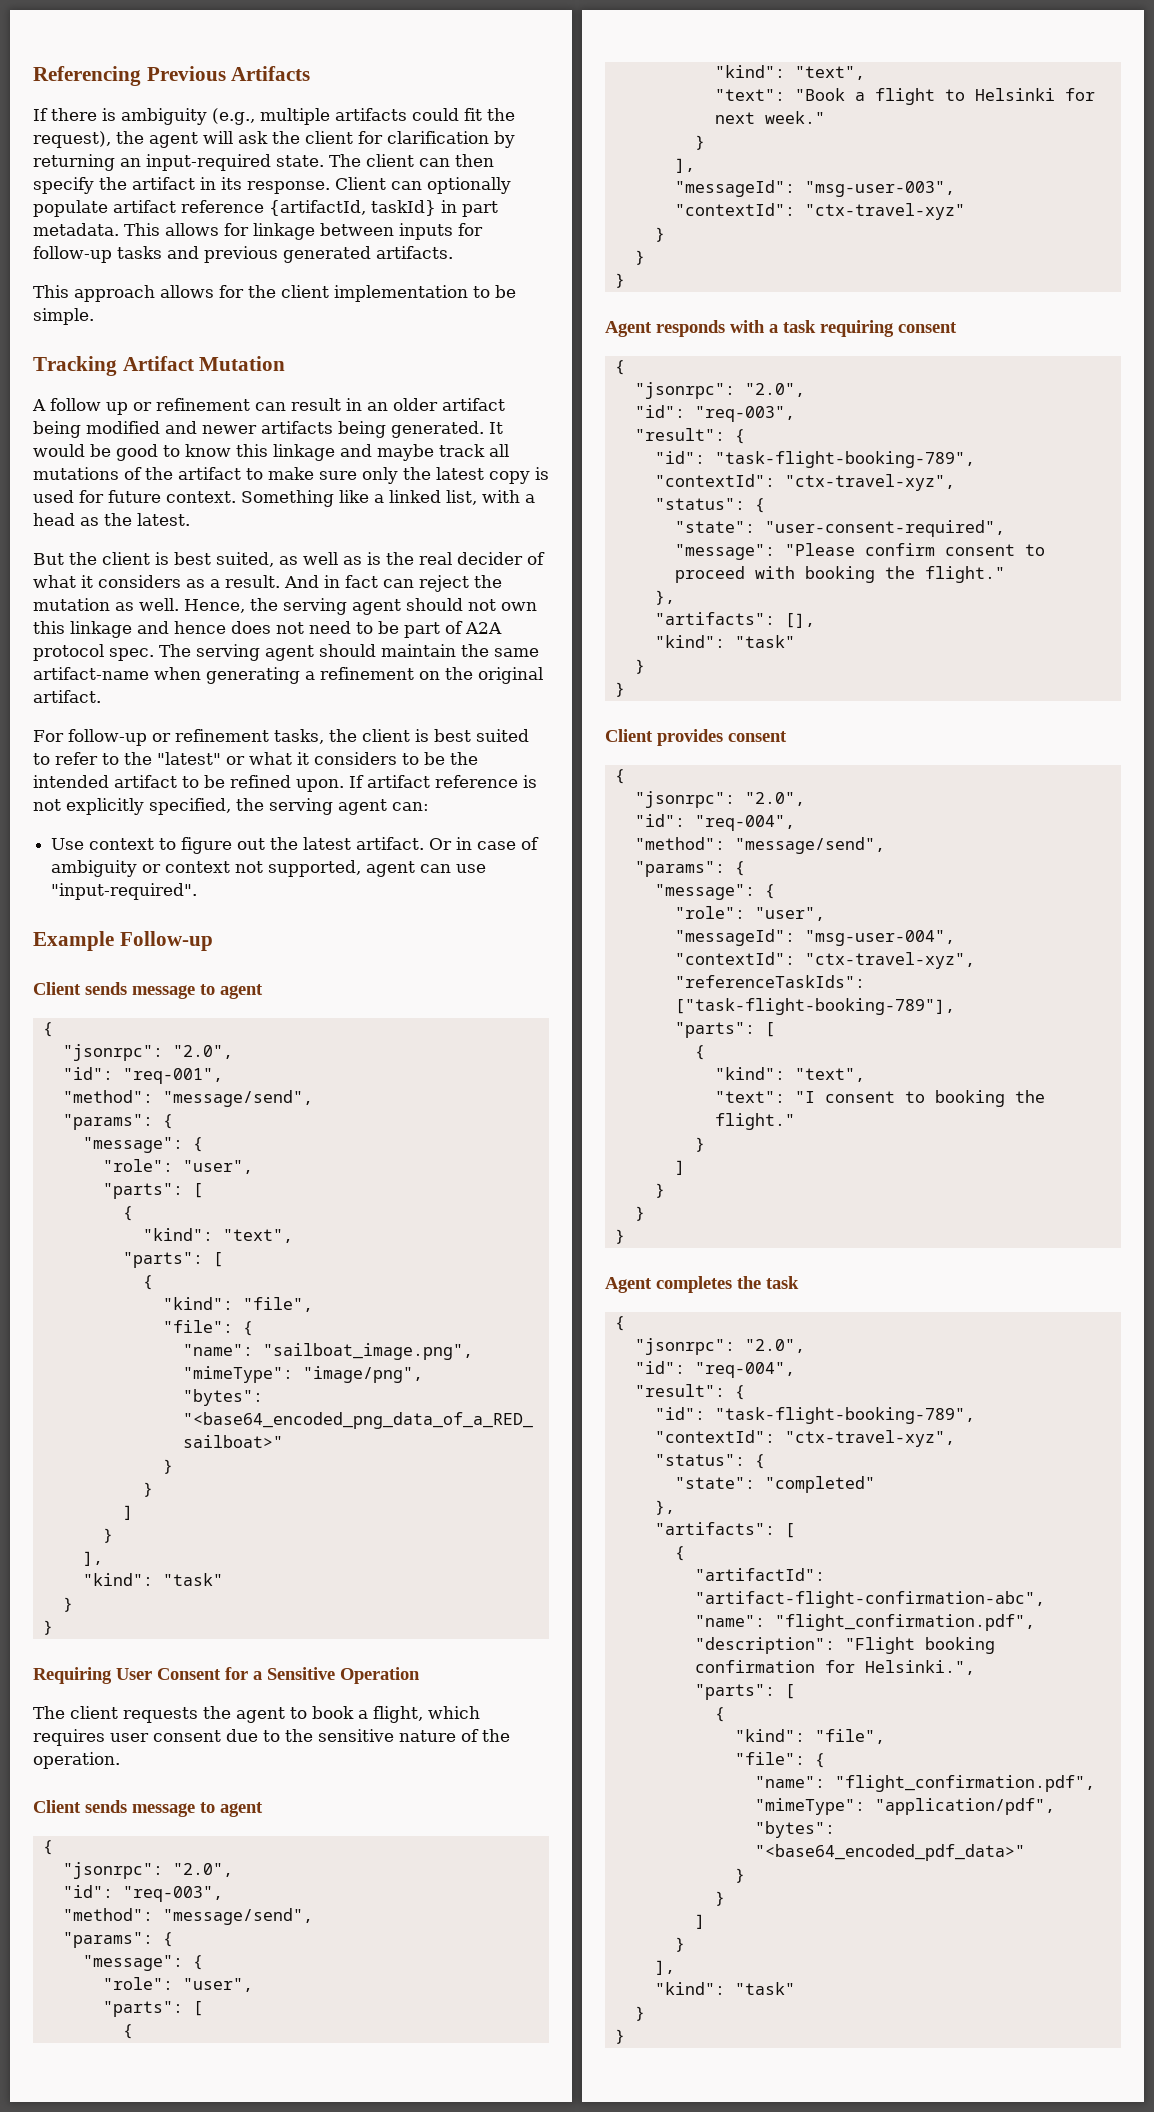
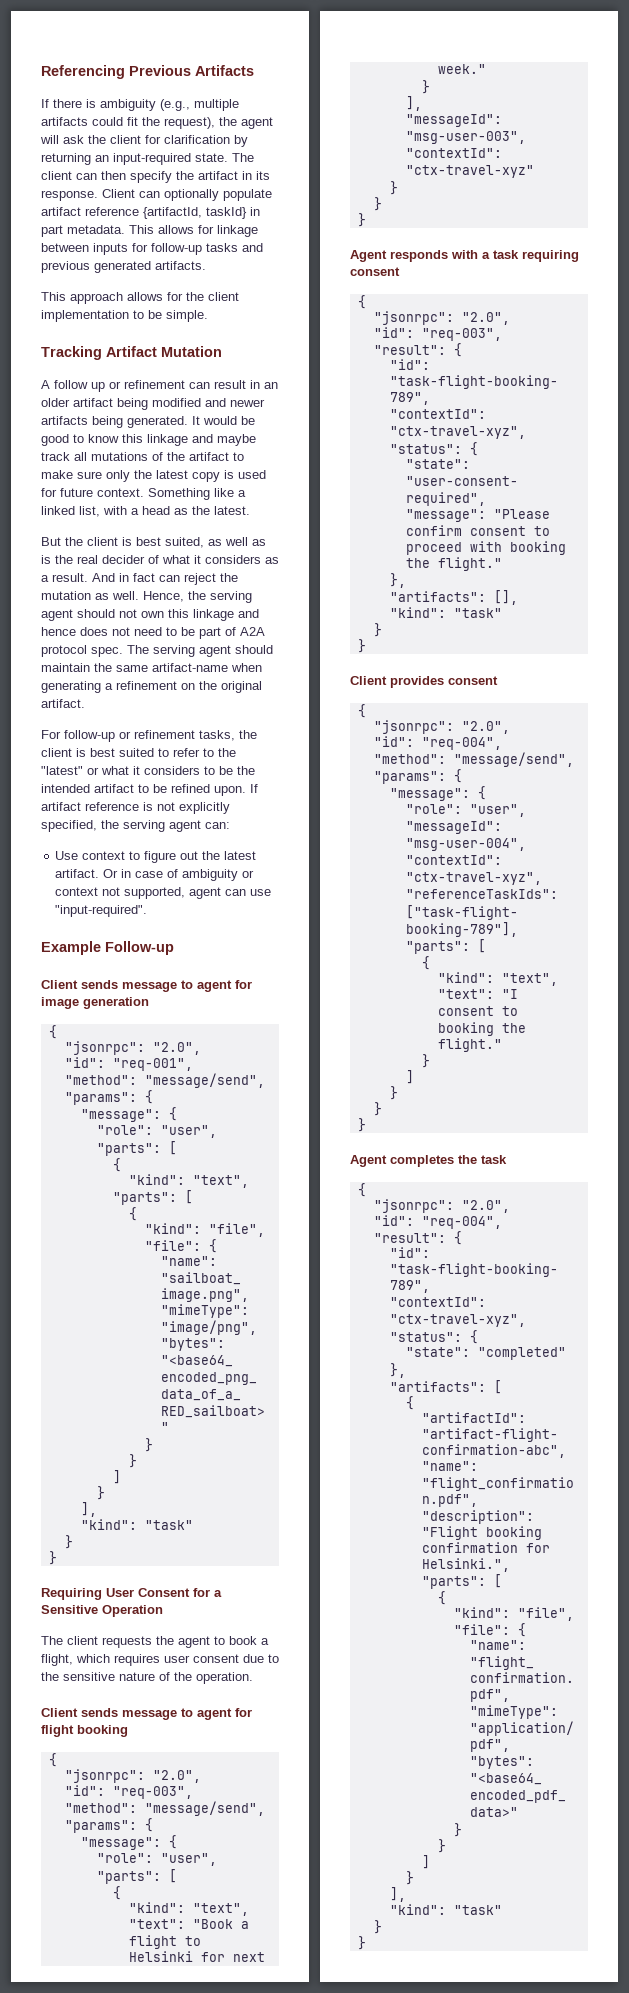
  Example Follow-up
- Client sends message to agent
+ Client sends message to agent for image generation
  The client requests the agent to book a flight, which requires user consent due to the sensitive nature of the operation.
- Client sends message to agent
+ Client sends message to agent for flight booking

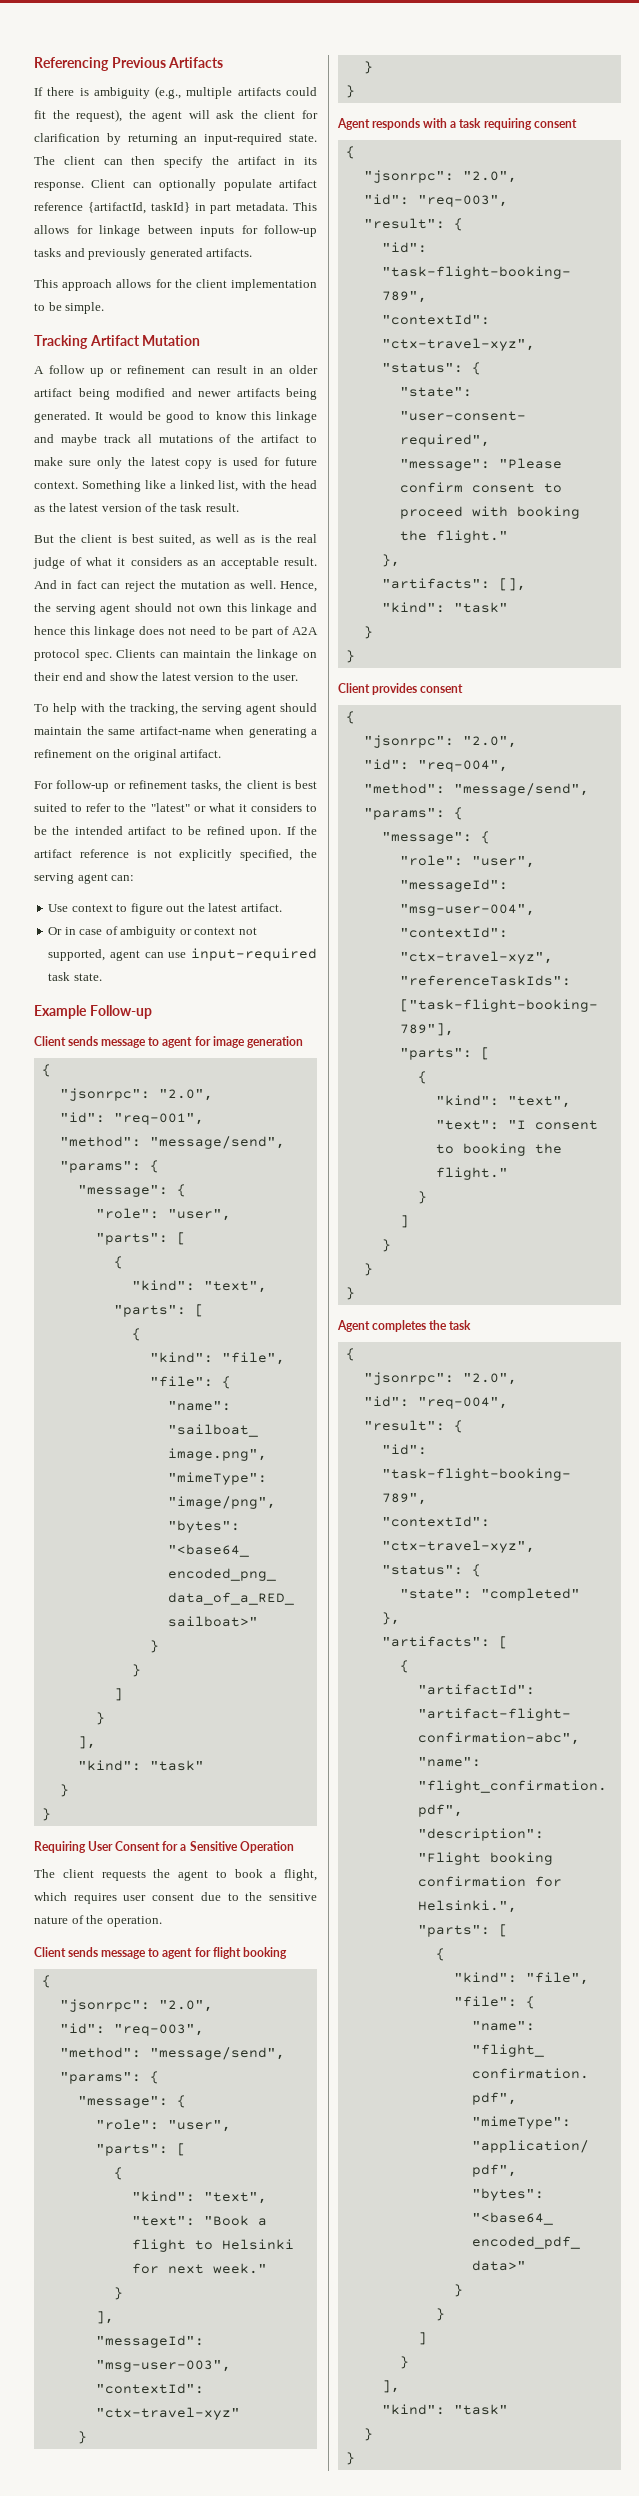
- This allows for linkage between inputs for follow-up tasks and previous generated artifacts.
+ This allows for linkage between inputs for follow-up tasks and previously generated artifacts.
- Something like a linked list, with a head as the latest.
+ Something like a linked list, with the head as the latest version of the task result.
- But the client is best suited, as well as is the real decider of what it considers as a result.
+ But the client is best suited, as well as is the real judge of what it considers as an acceptable result.
- Hence, the serving agent should not own this linkage and hence does not need to be part of A2A protocol spec.
+ Hence, the serving agent should not own this linkage and hence this linkage does not need to be part of A2A protocol spec.
- The serving agent should maintain the same artifact-name when generating a refinement on the original artifact.
+ Clients can maintain the linkage on their end and show the latest version to the user.
+ To help with the tracking, the serving agent should maintain the same artifact-name when generating a refinement on the original artifact.
- If artifact reference is not explicitly specified, the serving agent can:
+ If the artifact reference is not explicitly specified, the serving agent can:
- Use context to figure out the latest artifact. Or in case of ambiguity or context not supported, agent can use "input-required".
+ Use context to figure out the latest artifact.
+ Or in case of ambiguity or context not supported, agent can use input-required task state.

